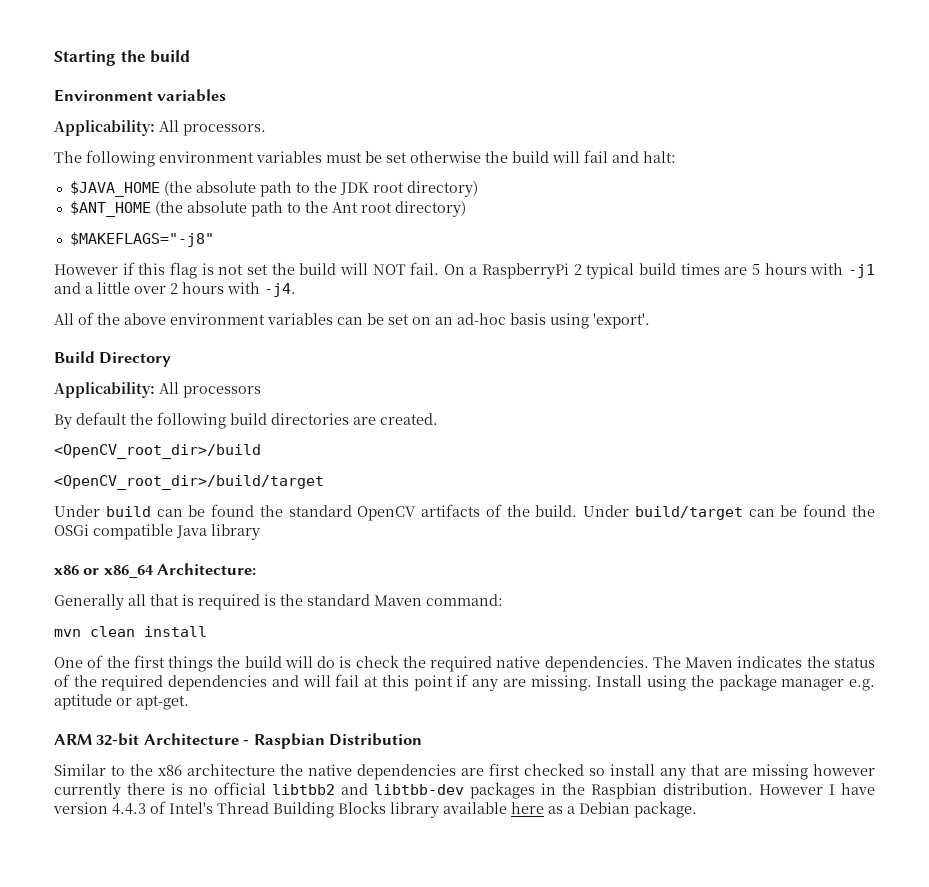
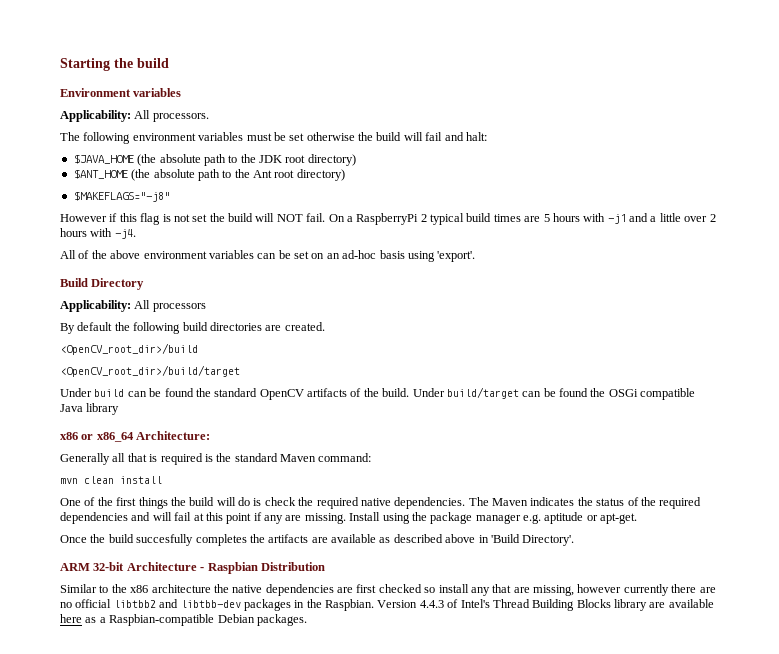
+ Once the build succesfully completes the artifacts are available as described above in 'Build Directory'.
- Similar to the x86 architecture the native dependencies are first checked so install any that are missing however currently there is no official libtbb2 and libtbb-dev packages in the Raspbian distribution. However I have version 4.4.3 of Intel's Thread Building Blocks library available here as a Debian package.
+ Similar to the x86 architecture the native dependencies are first checked so install any that are missing, however currently there are no official libtbb2 and libtbb-dev packages in the Raspbian. Version 4.4.3 of Intel's Thread Building Blocks library are available here as a Raspbian-compatible Debian packages.

